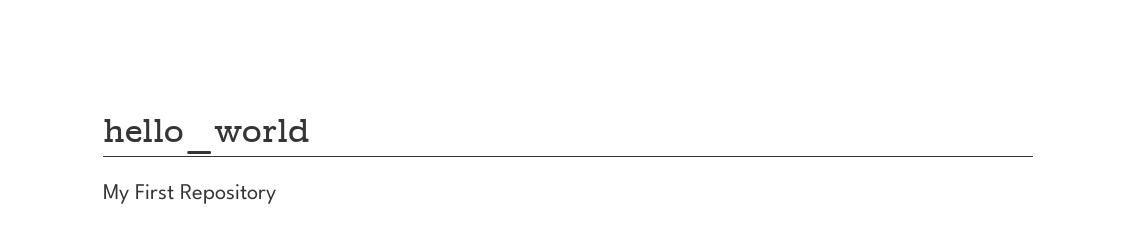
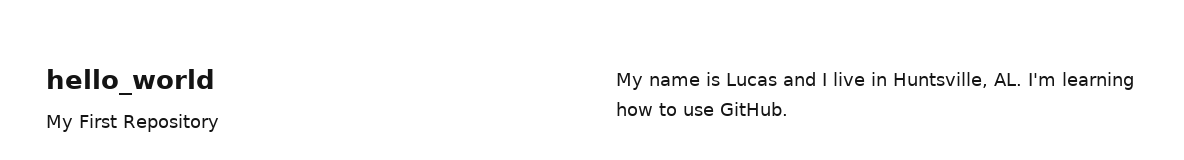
+ My name is Lucas and I live in Huntsville, AL. I'm learning how to use GitHub.

